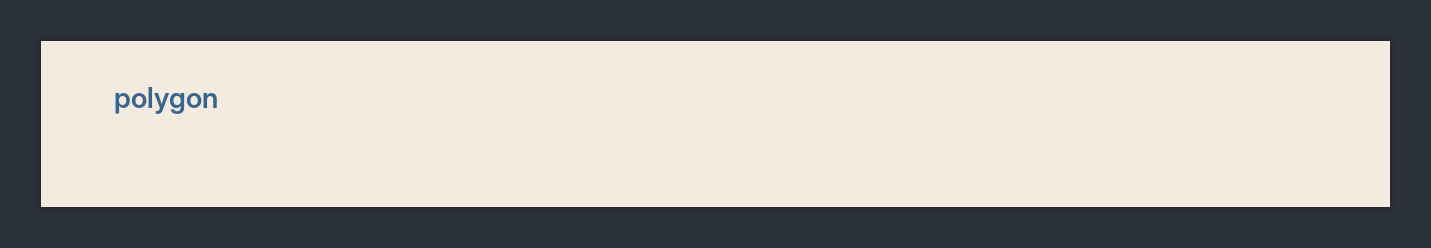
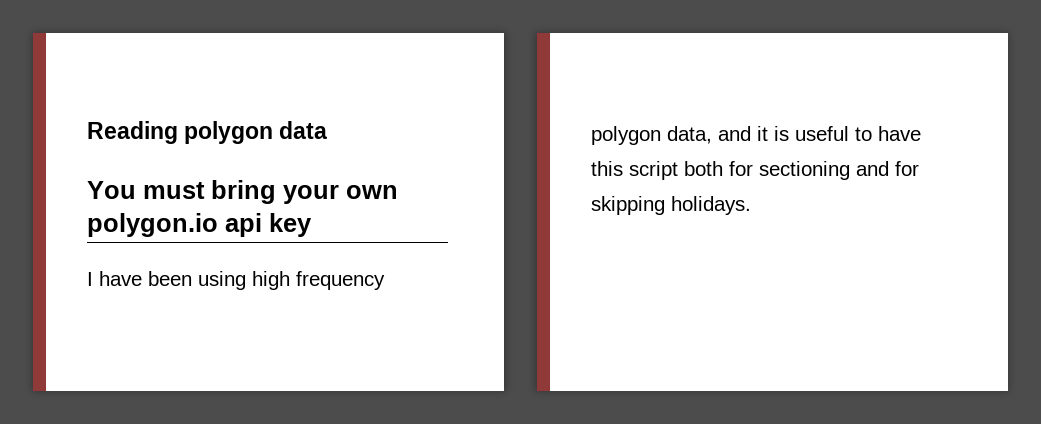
- polygon
+ Reading polygon data
+ You must bring your own polygon.io api key
+ I have been using high frequency polygon data, and it is useful to have this script both for sectioning and for skipping holidays.

